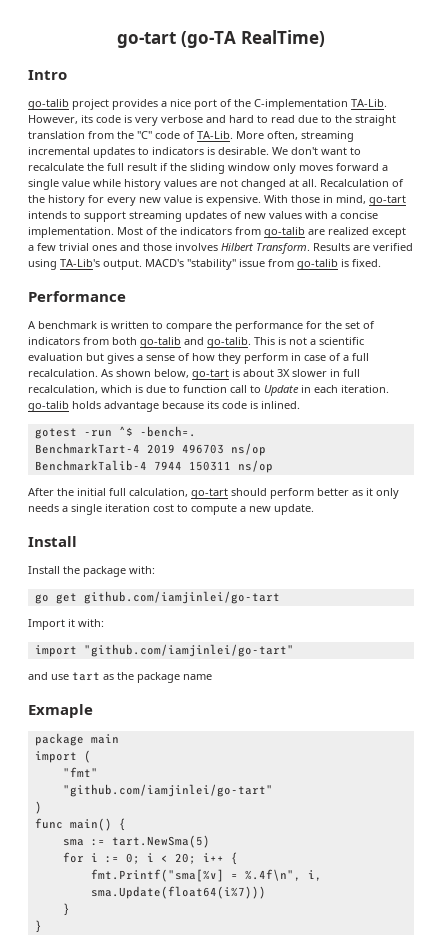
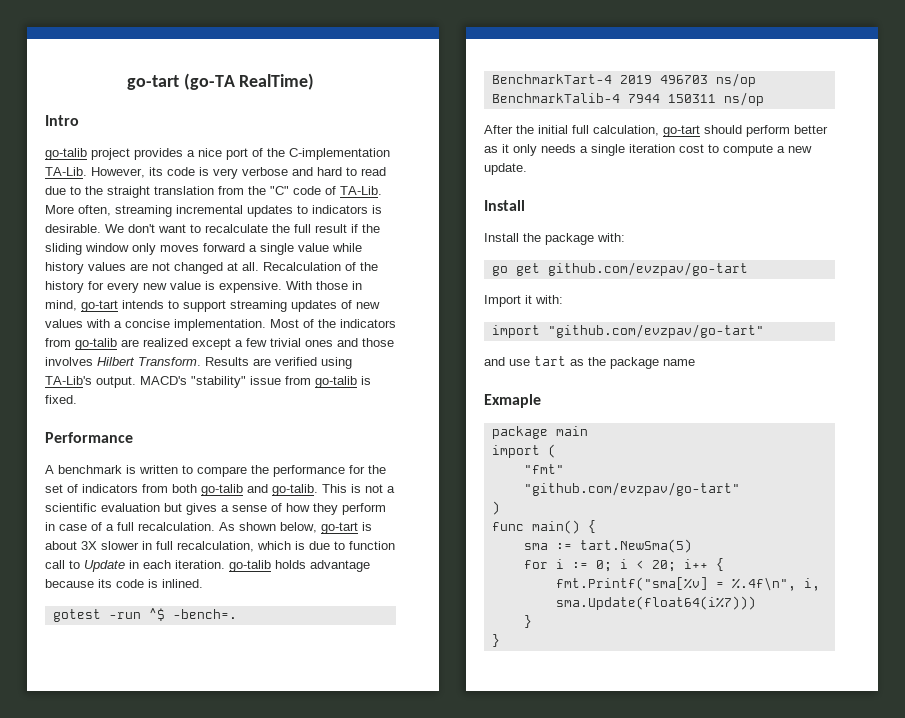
- go get github.com/iamjinlei/go-tart
+ go get github.com/evzpav/go-tart
- import "github.com/iamjinlei/go-tart"
+ import "github.com/evzpav/go-tart"
  "fmt"
- "github.com/iamjinlei/go-tart"
+ "github.com/evzpav/go-tart"

